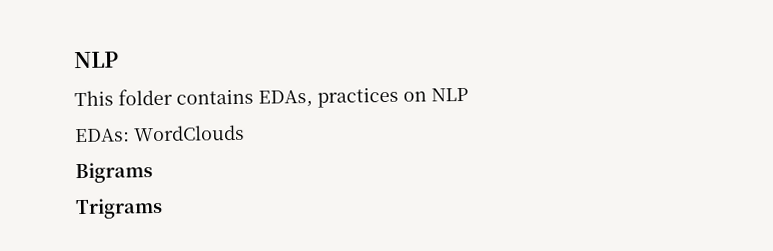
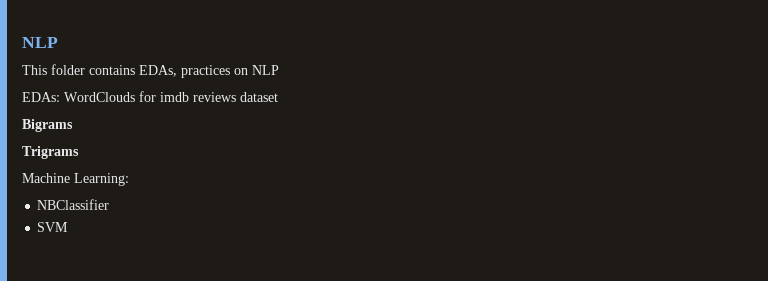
- EDAs: WordClouds
+ EDAs: WordClouds for imdb reviews dataset
  Bigrams
  Trigrams
+ Machine Learning:
+ NBClassifier
+ SVM

